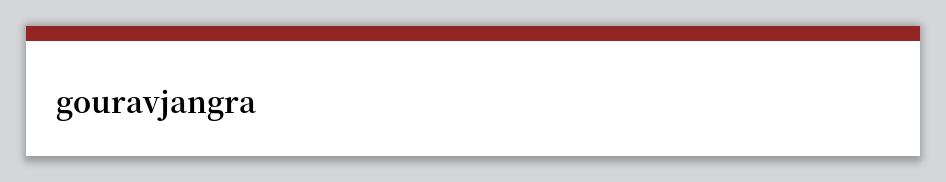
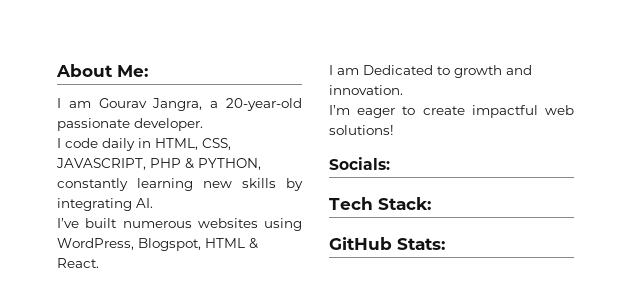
- gouravjangra
+ About Me:
+ I am Gourav Jangra, a 20-year-old passionate developer.
+ I code daily in HTML, CSS, JAVASCRIPT, PHP & PYTHON, constantly learning new skills by integrating AI.
+ I’ve built numerous websites using WordPress, Blogspot, HTML & React.
+ I am Dedicated to growth and innovation.
+ I’m eager to create impactful web solutions!
+ Socials:
+ Tech Stack:
+ GitHub Stats:

